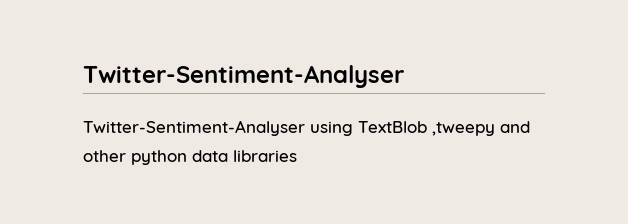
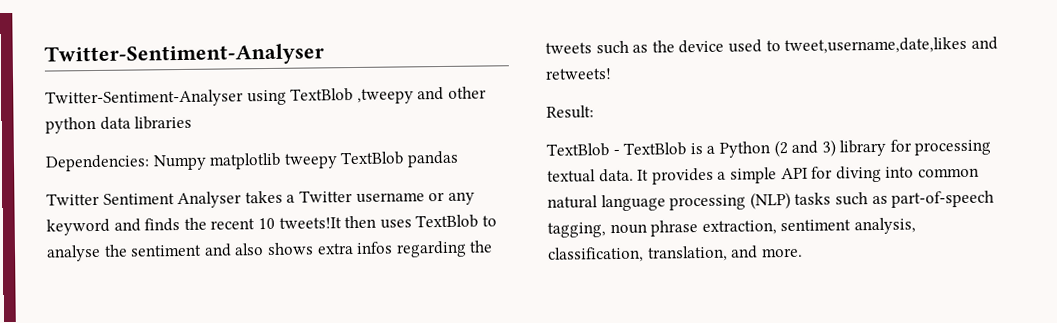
+ Dependencies: Numpy matplotlib tweepy TextBlob pandas
+ Twitter Sentiment Analyser takes a Twitter username or any keyword and finds the recent 10 tweets!It then uses TextBlob to analyse the sentiment and also shows extra infos regarding the tweets such as the device used to tweet,username,date,likes and retweets!
+ Result:
+ TextBlob - TextBlob is a Python (2 and 3) library for processing textual data. It provides a simple API for diving into common natural language processing (NLP) tasks such as part-of-speech tagging, noun phrase extraction, sentiment analysis, classification, translation, and more.

